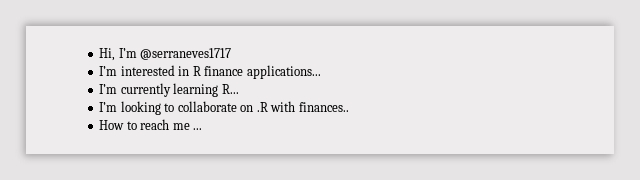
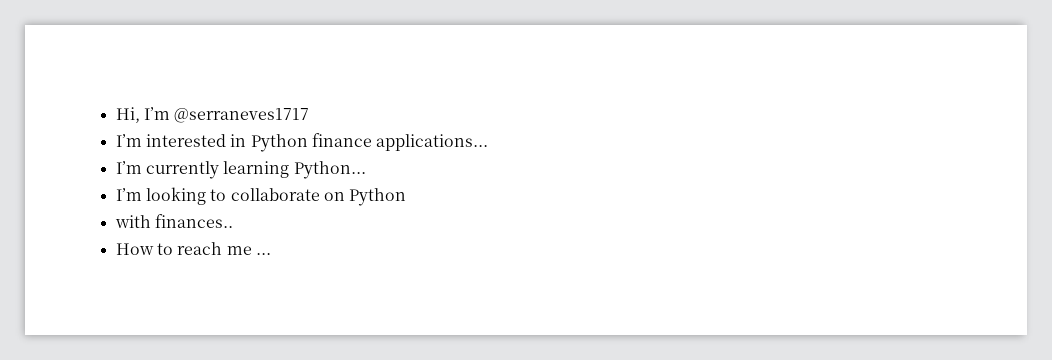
- I’m interested in R finance applications...
+ I’m interested in Python finance applications...
- I’m currently learning R...
+ I’m currently learning Python...
- I’m looking to collaborate on .R with finances..
+ I’m looking to collaborate on Python
+ with finances..

